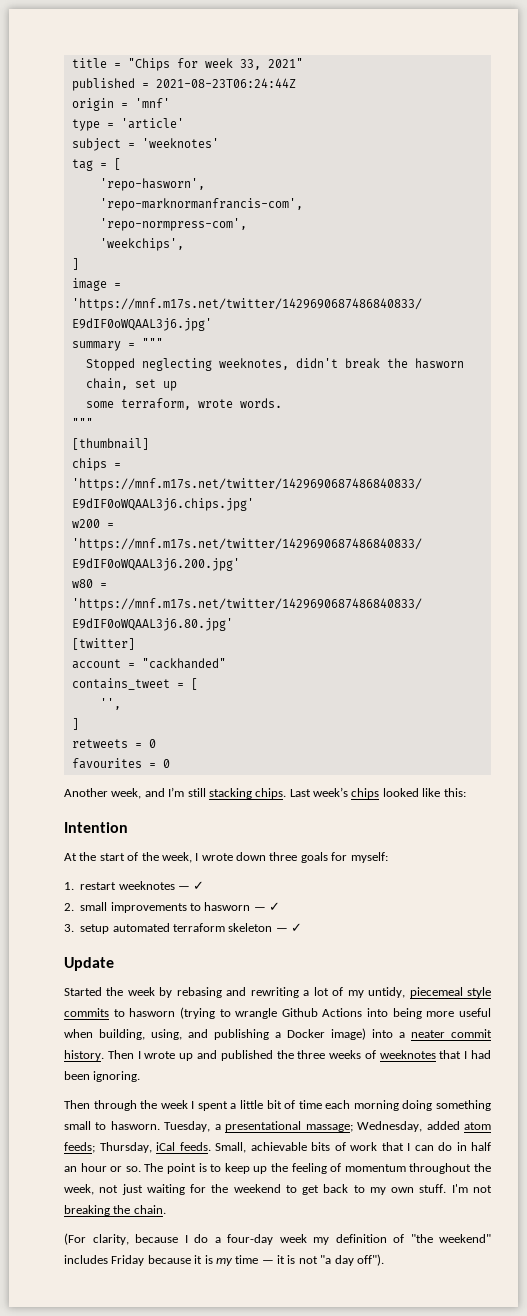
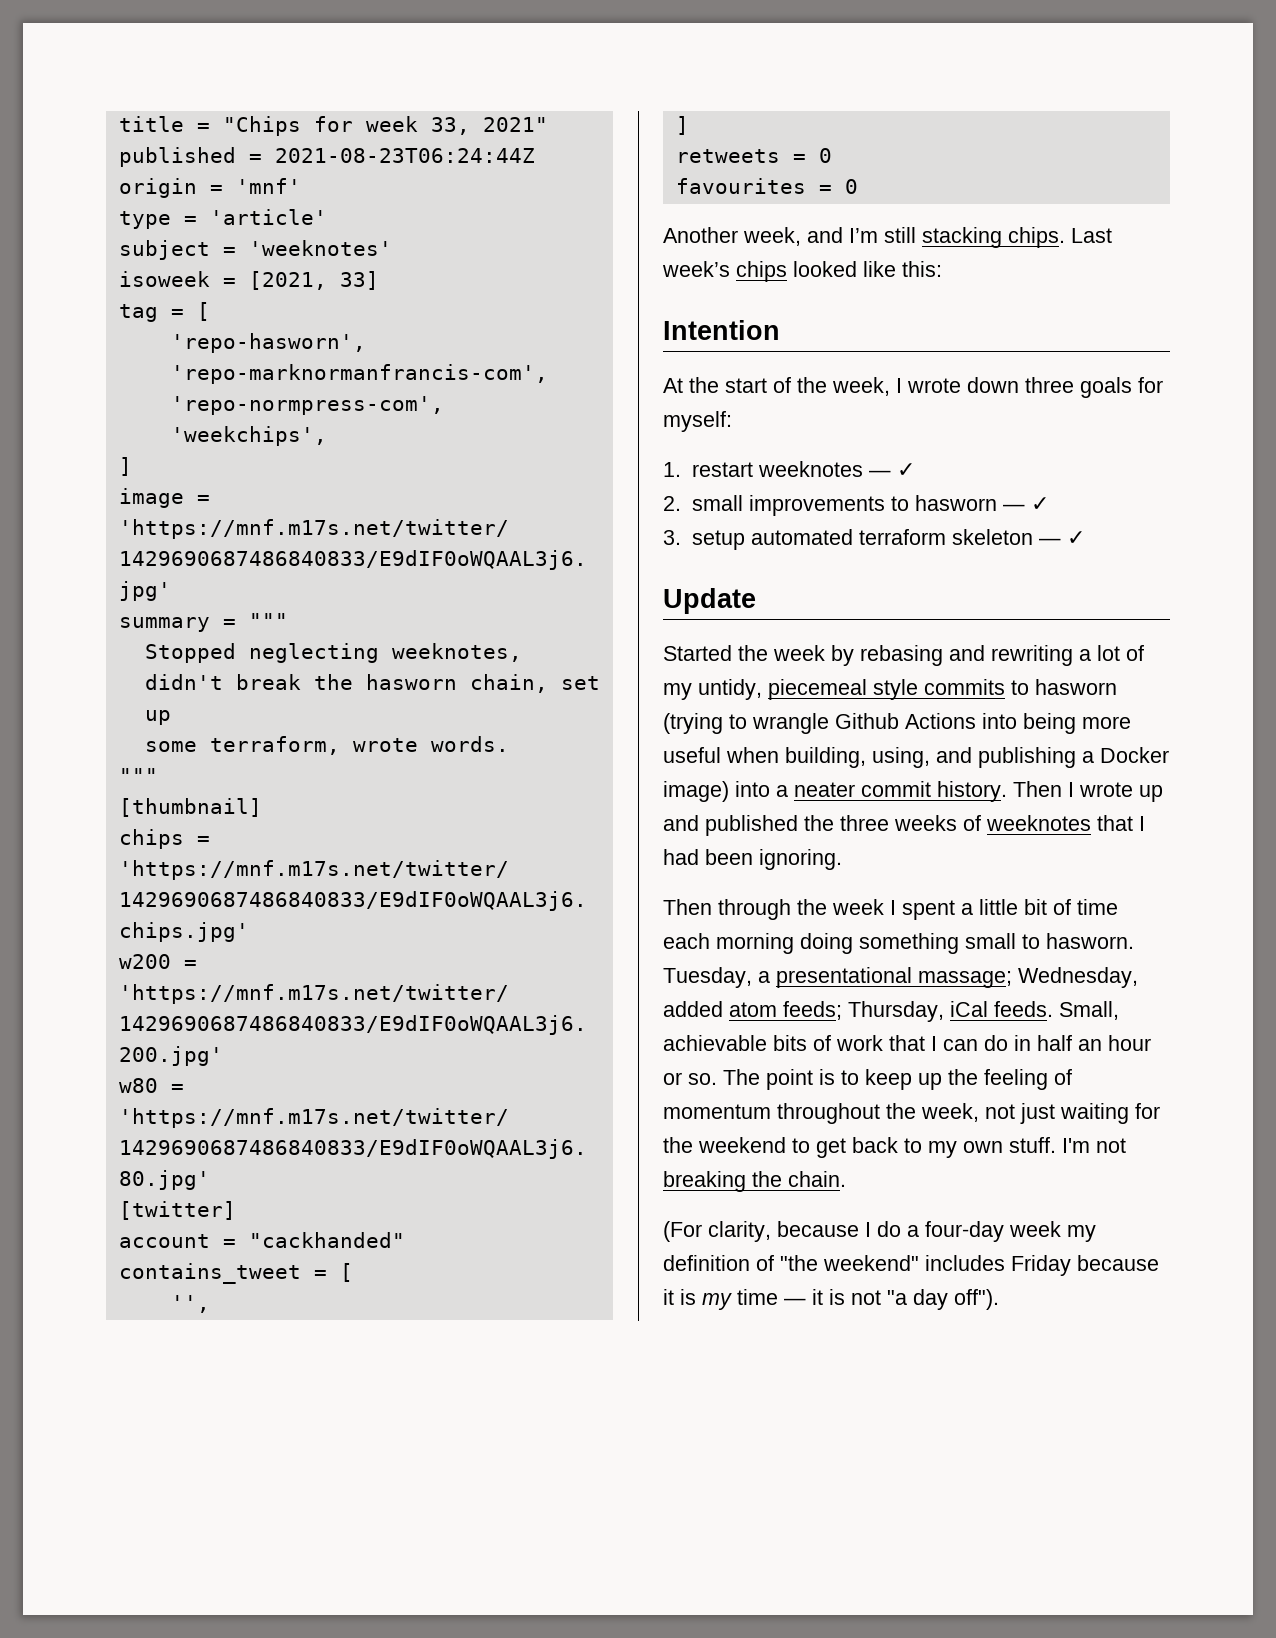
+ isoweek = [2021, 33]

